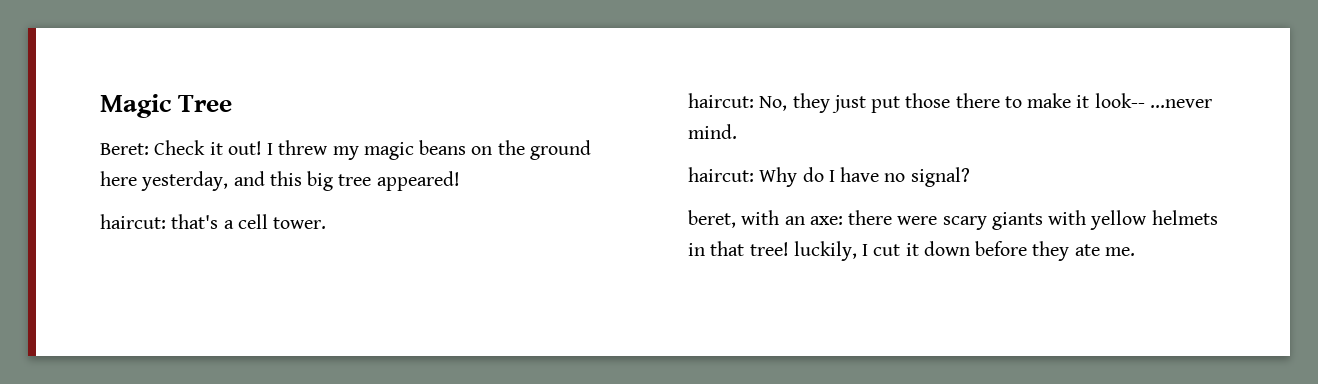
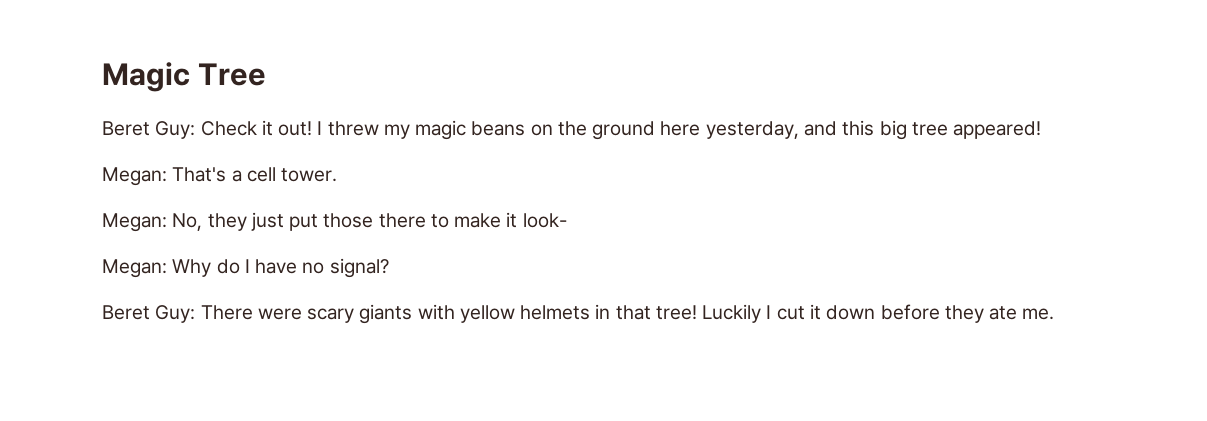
- Beret: Check it out!
+ Beret Guy: Check it out!
- haircut: that's a cell tower.
+ Megan: That's a cell tower.
- haircut: No, they just put those there to make it look-- ...never mind.
- haircut: Why do I have no signal?
+ Megan: No, they just put those there to make it look-
+ Megan: Why do I have no signal?
- beret, with an axe: there were scary giants with yellow helmets in that tree! luckily, I cut it down before they ate me.
+ Beret Guy: There were scary giants with yellow helmets in that tree! Luckily I cut it down before they ate me.

